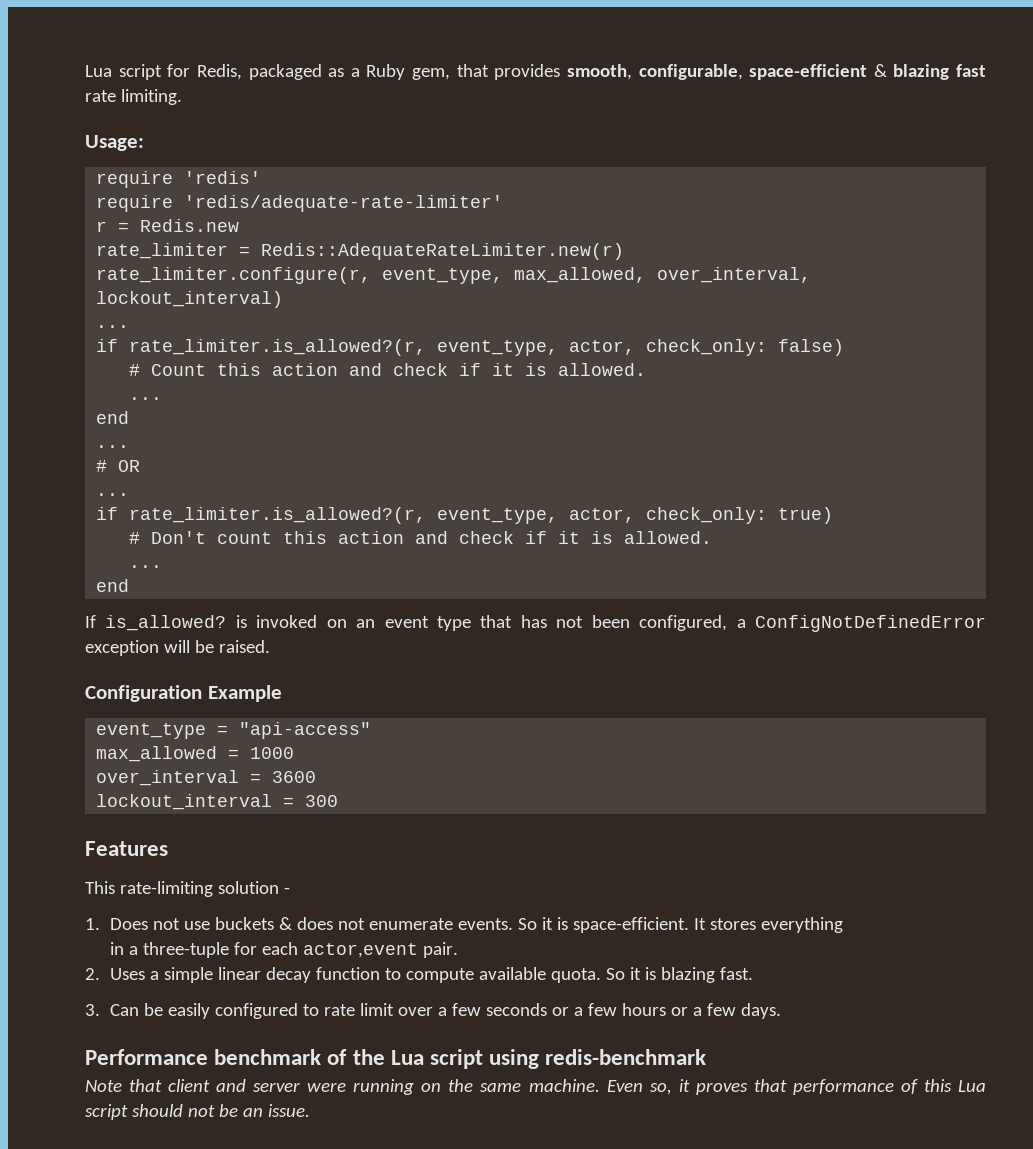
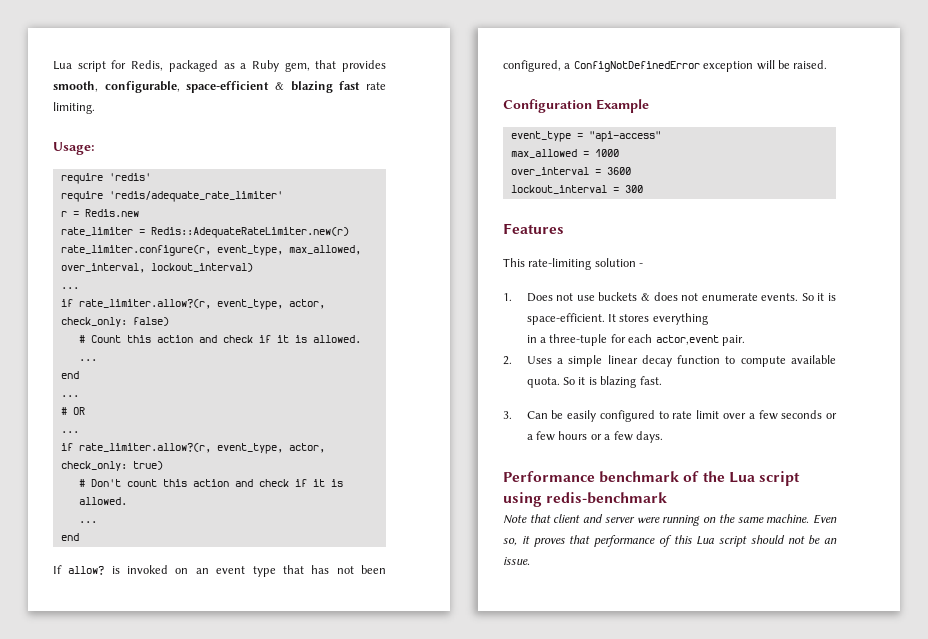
- require 'redis/adequate-rate-limiter'
+ require 'redis/adequate_rate_limiter'
- if rate_limiter.is_allowed?(r, event_type, actor, check_only: false)
+ if rate_limiter.allow?(r, event_type, actor, check_only: false)
- if rate_limiter.is_allowed?(r, event_type, actor, check_only: true)
+ if rate_limiter.allow?(r, event_type, actor, check_only: true)
- If is_allowed? is invoked on an event type that has not been configured, a ConfigNotDefinedError exception will be raised.
+ If allow? is invoked on an event type that has not been configured, a ConfigNotDefinedError exception will be raised.

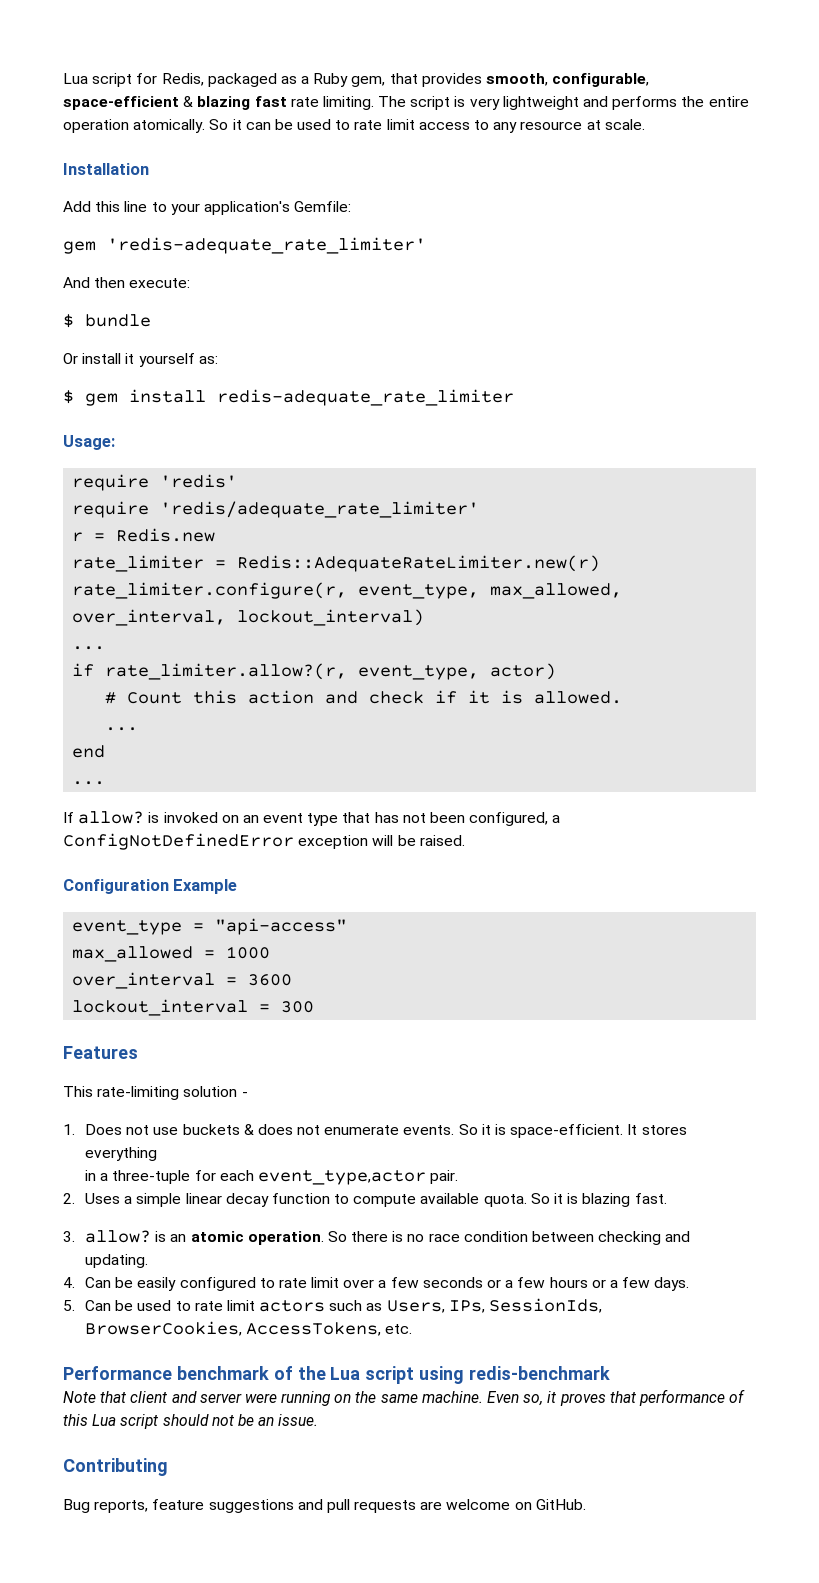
+ The script is very lightweight and performs the entire operation atomically. So it can be used to rate limit access to any resource at scale.
+ Installation
+ Add this line to your application's Gemfile:
+ gem 'redis-adequate_rate_limiter'
+ And then execute:
+ $ bundle
+ Or install it yourself as:
+ $ gem install redis-adequate_rate_limiter
- if rate_limiter.allow?(r, event_type, actor, check_only: false)
+ if rate_limiter.allow?(r, event_type, actor)
- # OR
- ...
- if rate_limiter.allow?(r, event_type, actor, check_only: true)
- # Don't count this action and check if it is allowed.
- ...
- end
- in a three-tuple for each actor,event pair.
+ in a three-tuple for each event_type,actor pair.
- 3. Can be easily configured to rate limit over a few seconds or a few hours or a few days.
+ 3. allow? is an atomic operation. So there is no race condition between checking and updating.
+ 4. Can be easily configured to rate limit over a few seconds or a few hours or a few days.
+ 5. Can be used to rate limit actors such as Users, IPs, SessionIds, BrowserCookies, AccessTokens, etc.
+ Contributing
+ Bug reports, feature suggestions and pull requests are welcome on GitHub.

